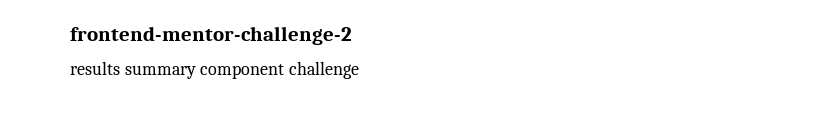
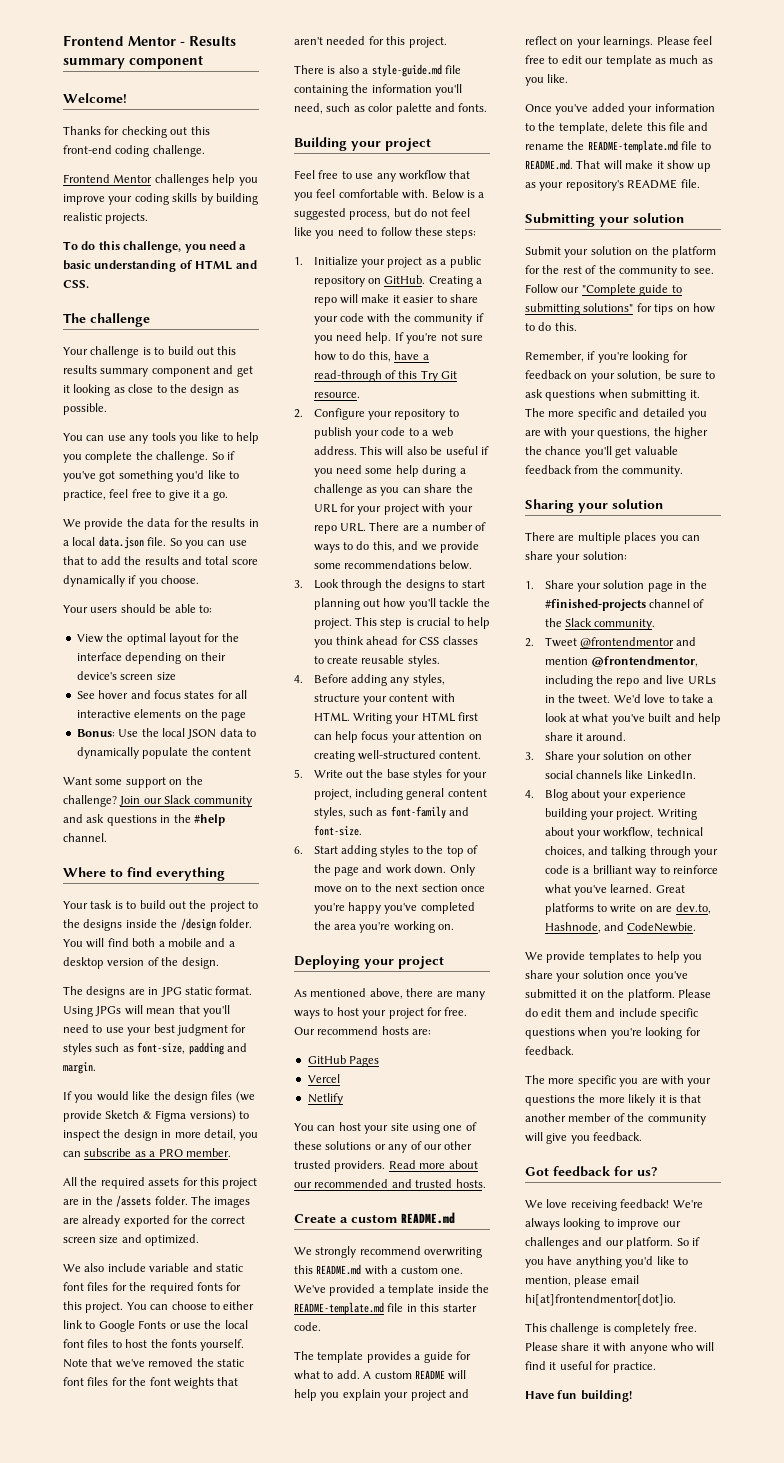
- frontend-mentor-challenge-2
- results summary component challenge
+ Frontend Mentor - Results summary component
+ Welcome!
+ Thanks for checking out this front-end coding challenge.
+ Frontend Mentor challenges help you improve your coding skills by building realistic projects.
+ To do this challenge, you need a basic understanding of HTML and CSS.
+ The challenge
+ Your challenge is to build out this results summary component and get it looking as close to the design as possible.
+ You can use any tools you like to help you complete the challenge. So if you've got something you'd like to practice, feel free to give it a go.
+ We provide the data for the results in a local data.json file. So you can use that to add the results and total score dynamically if you choose.
+ Your users should be able to:
+ View the optimal layout for the interface depending on their device's screen size
+ See hover and focus states for all interactive elements on the page
+ Bonus: Use the local JSON data to dynamically populate the content
+ Want some support on the challenge? Join our Slack community and ask questions in the #help channel.
+ Where to find everything
+ Your task is to build out the project to the designs inside the /design folder. You will find both a mobile and a desktop version of the design.
+ The designs are in JPG static format. Using JPGs will mean that you'll need to use your best judgment for styles such as font-size, padding and margin.
+ If you would like the design files (we provide Sketch & Figma versions) to inspect the design in more detail, you can subscribe as a PRO member.
+ All the required assets for this project are in the /assets folder. The images are already exported for the correct screen size and optimized.
+ We also include variable and static font files for the required fonts for this project. You can choose to either link to Google Fonts or use the local font files to host the fonts yourself. Note that we've removed the static font files for the font weights that aren't needed for this project.
+ There is also a style-guide.md file containing the information you'll need, such as color palette and fonts.
+ Building your project
+ Feel free to use any workflow that you feel comfortable with. Below is a suggested process, but do not feel like you need to follow these steps:
+ 1. Initialize your project as a public repository on GitHub. Creating a repo will make it easier to share your code with the community if you need help. If you're not sure how to do this, have a read-through of this Try Git resource.
+ 2. Configure your repository to publish your code to a web address. This will also be useful if you need some help during a challenge as you can share the URL for your project with your repo URL. There are a number of ways to do this, and we provide some recommendations below.
+ 3. Look through the designs to start planning out how you'll tackle the project. This step is crucial to help you think ahead for CSS classes to create reusable styles.
+ 4. Before adding any styles, structure your content with HTML. Writing your HTML first can help focus your attention on creating well-structured content.
+ 5. Write out the base styles for your project, including general content styles, such as font-family and font-size.
+ 6. Start adding styles to the top of the page and work down. Only move on to the next section once you're happy you've completed the area you're working on.
+ Deploying your project
+ As mentioned above, there are many ways to host your project for free. Our recommend hosts are:
+ GitHub Pages
+ Vercel
+ Netlify
+ You can host your site using one of these solutions or any of our other trusted providers. Read more about our recommended and trusted hosts.
+ Create a custom README.md
+ We strongly recommend overwriting this README.md with a custom one. We've provided a template inside the README-template.md file in this starter code.
+ The template provides a guide for what to add. A custom README will help you explain your project and reflect on your learnings. Please feel free to edit our template as much as you like.
+ Once you've added your information to the template, delete this file and rename the README-template.md file to README.md. That will make it show up as your repository's README file.
+ Submitting your solution
+ Submit your solution on the platform for the rest of the community to see. Follow our "Complete guide to submitting solutions" for tips on how to do this.
+ Remember, if you're looking for feedback on your solution, be sure to ask questions when submitting it. The more specific and detailed you are with your questions, the higher the chance you'll get valuable feedback from the community.
+ Sharing your solution
+ There are multiple places you can share your solution:
+ 1. Share your solution page in the #finished-projects channel of the Slack community.
+ 2. Tweet @frontendmentor and mention @frontendmentor, including the repo and live URLs in the tweet. We'd love to take a look at what you've built and help share it around.
+ 3. Share your solution on other social channels like LinkedIn.
+ 4. Blog about your experience building your project. Writing about your workflow, technical choices, and talking through your code is a brilliant way to reinforce what you've learned. Great platforms to write on are dev.to, Hashnode, and CodeNewbie.
+ We provide templates to help you share your solution once you've submitted it on the platform. Please do edit them and include specific questions when you're looking for feedback.
+ The more specific you are with your questions the more likely it is that another member of the community will give you feedback.
+ Got feedback for us?
+ We love receiving feedback! We're always looking to improve our challenges and our platform. So if you have anything you'd like to mention, please email hi[at]frontendmentor[dot]io.
+ This challenge is completely free. Please share it with anyone who will find it useful for practice.
+ Have fun building!

